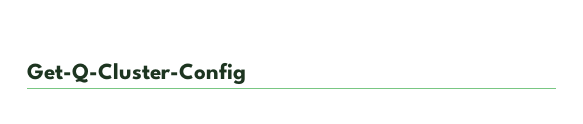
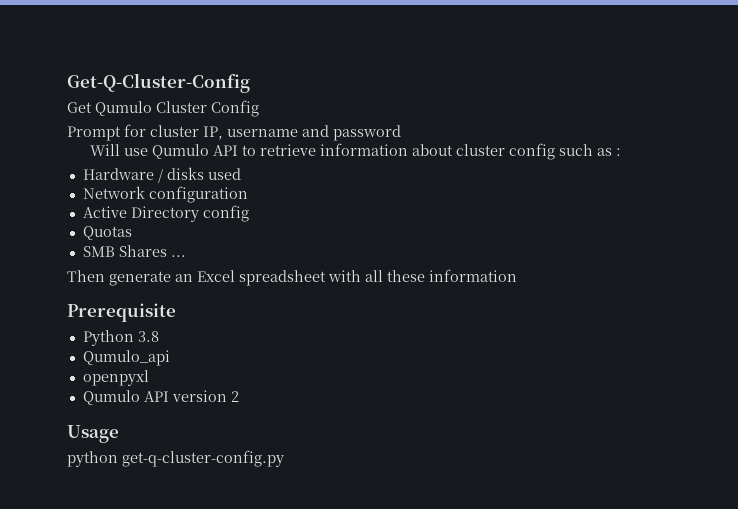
+ Get Qumulo Cluster Config
+ Prompt for cluster IP, username and password
+ Will use Qumulo API to retrieve information about cluster config such as :
+ Hardware / disks used
+ Network configuration
+ Active Directory config
+ Quotas
+ SMB Shares ...
+ Then generate an Excel spreadsheet with all these information
+ Prerequisite
+ Python 3.8
+ Qumulo_api
+ openpyxl
+ Qumulo API version 2
+ Usage
+ python get-q-cluster-config.py

